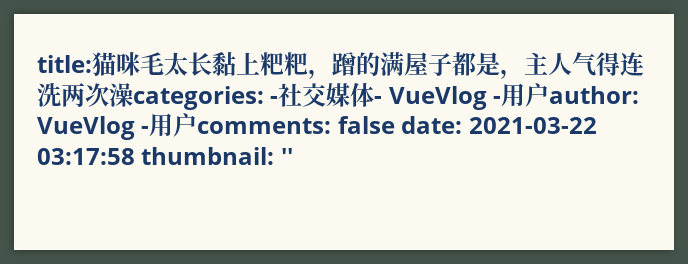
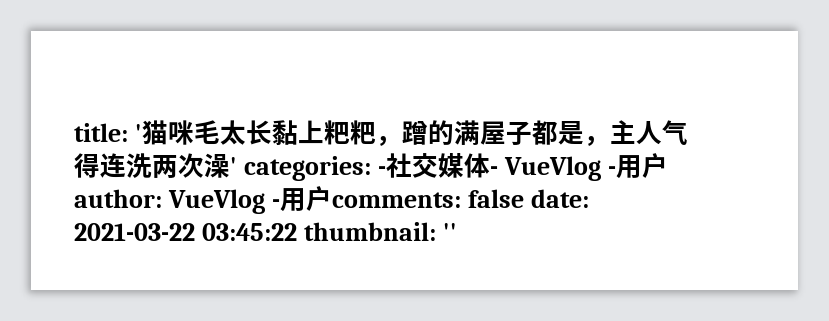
- title:猫咪毛太长黏上粑粑，蹭的满屋子都是，主人气得连洗两次澡categories: -社交媒体- VueVlog -用户author: VueVlog -用户comments: false date: 2021-03-22 03:17:58 thumbnail: ''
+ title: '猫咪毛太长黏上粑粑，蹭的满屋子都是，主人气得连洗两次澡' categories: -社交媒体- VueVlog -用户author: VueVlog -用户comments: false date: 2021-03-22 03:45:22 thumbnail: ''

